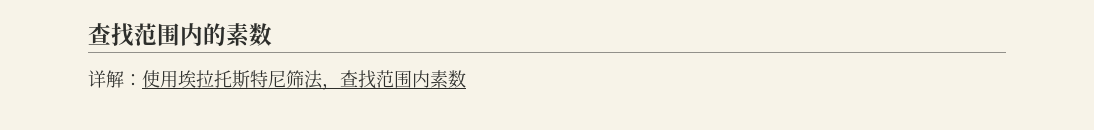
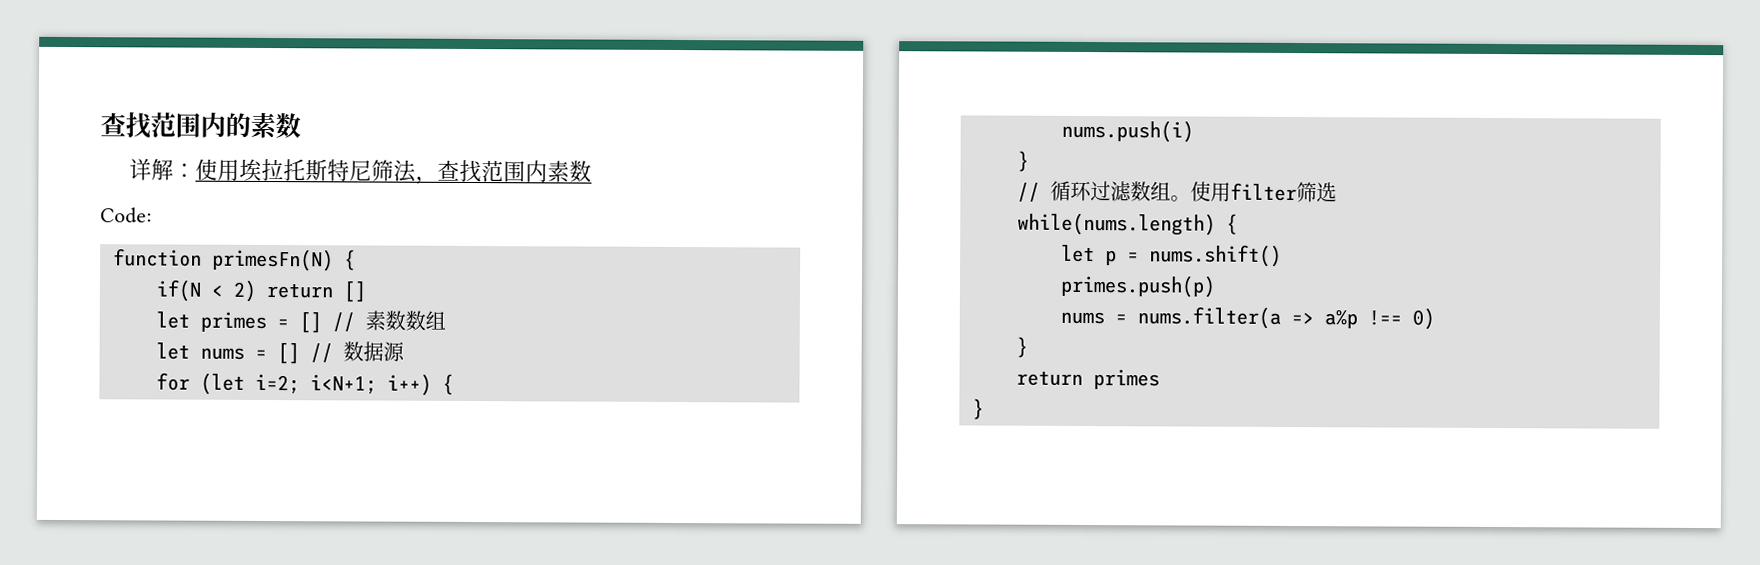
+ Code:
+ function primesFn(N) {
+ if(N < 2) return []
+ let primes = [] // 素数数组
+ let nums = [] // 数据源
+ for (let i=2; i<N+1; i++) {
+ nums.push(i)
+ }
+ // 循环过滤数组。使用filter筛选
+ while(nums.length) {
+ let p = nums.shift()
+ primes.push(p)
+ nums = nums.filter(a => a%p !== 0)
+ }
+ return primes
+ }

